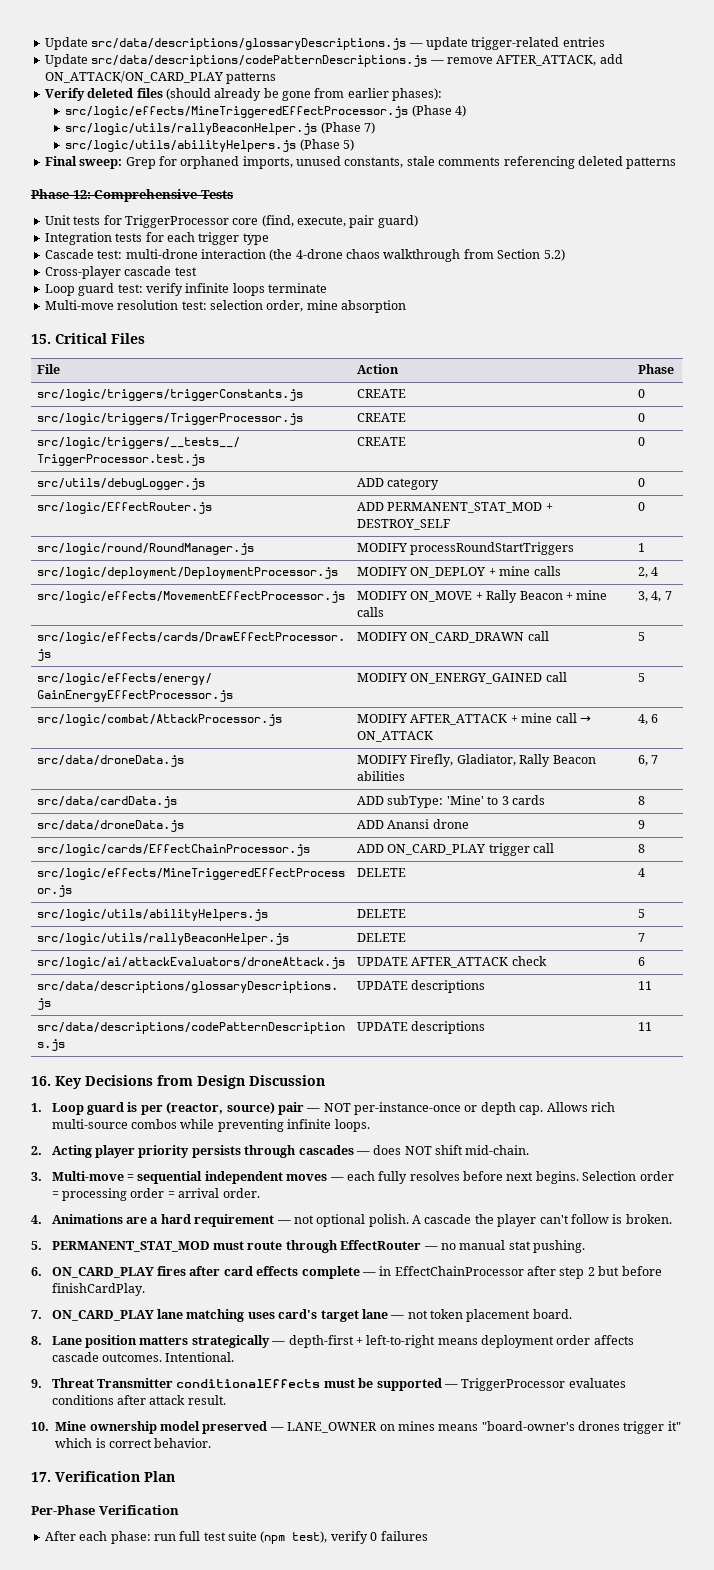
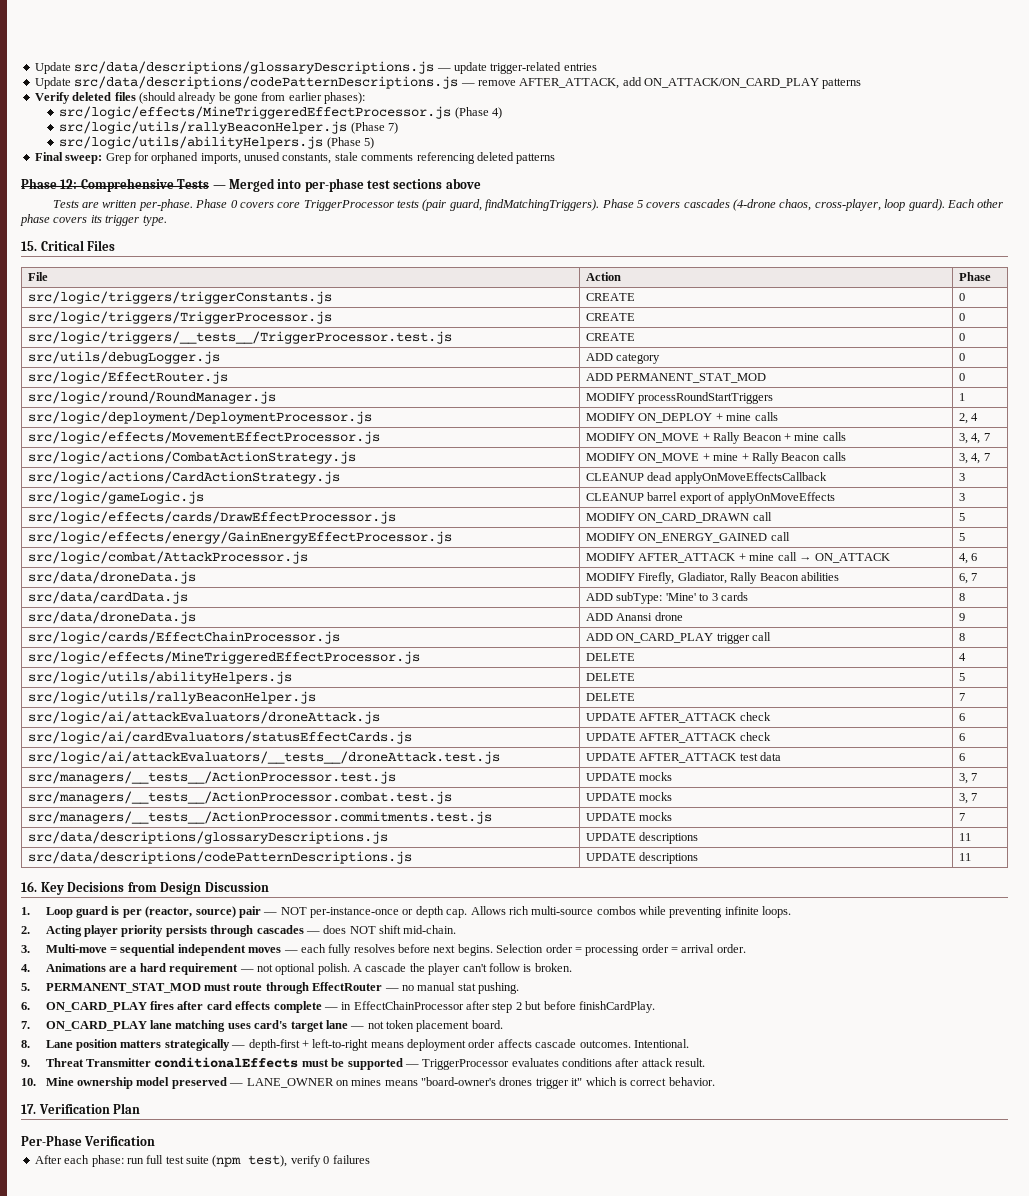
- Phase 12: Comprehensive Tests
- Unit tests for TriggerProcessor core (find, execute, pair guard)
- Integration tests for each trigger type
- Cascade test: multi-drone interaction (the 4-drone chaos walkthrough from Section 5.2)
- Cross-player cascade test
- Loop guard test: verify infinite loops terminate
- Multi-move resolution test: selection order, mine absorption
+ Phase 12: Comprehensive Tests — Merged into per-phase test sections above
+ Tests are written per-phase. Phase 0 covers core TriggerProcessor tests (pair guard, findMatchingTriggers). Phase 5 covers cascades (4-drone chaos, cross-player, loop guard). Each other phase covers its trigger type.
- src/logic/EffectRouter.js | ADD PERMANENT_STAT_MOD + DESTROY_SELF | 0
+ src/logic/EffectRouter.js | ADD PERMANENT_STAT_MOD | 0
+ src/logic/actions/CombatActionStrategy.js | MODIFY ON_MOVE + mine + Rally Beacon calls | 3, 4, 7
+ src/logic/actions/CardActionStrategy.js | CLEANUP dead applyOnMoveEffectsCallback | 3
+ src/logic/gameLogic.js | CLEANUP barrel export of applyOnMoveEffects | 3
+ src/logic/ai/cardEvaluators/statusEffectCards.js | UPDATE AFTER_ATTACK check | 6
+ src/logic/ai/attackEvaluators/__tests__/droneAttack.test.js | UPDATE AFTER_ATTACK test data | 6
+ src/managers/__tests__/ActionProcessor.test.js | UPDATE mocks | 3, 7
+ src/managers/__tests__/ActionProcessor.combat.test.js | UPDATE mocks | 3, 7
+ src/managers/__tests__/ActionProcessor.commitments.test.js | UPDATE mocks | 7

